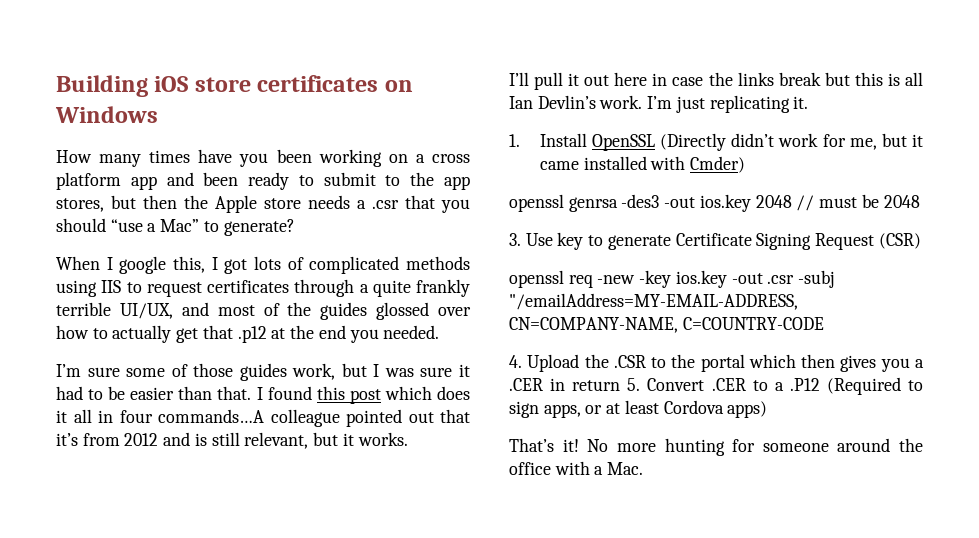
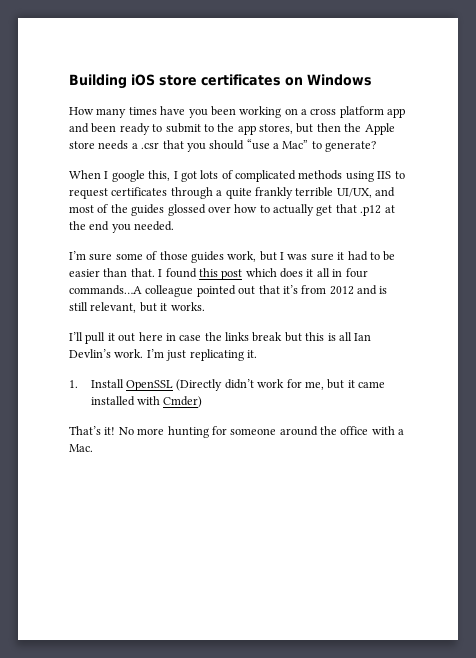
- openssl genrsa -des3 -out ios.key 2048 // must be 2048
- 3. Use key to generate Certificate Signing Request (CSR)
- openssl req -new -key ios.key -out .csr -subj "/emailAddress=MY-EMAIL-ADDRESS, CN=COMPANY-NAME, C=COUNTRY-CODE
- 4. Upload the .CSR to the portal which then gives you a .CER in return 5. Convert .CER to a .P12 (Required to sign apps, or at least Cordova apps)

